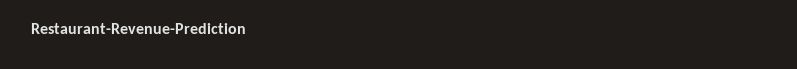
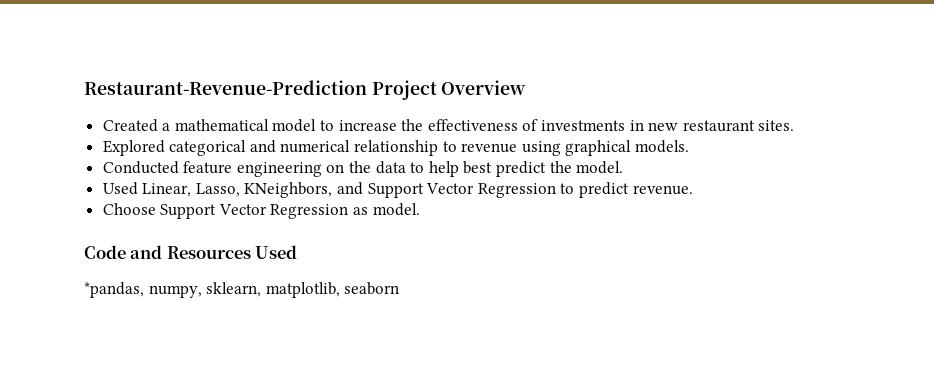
- Restaurant-Revenue-Prediction
+ Restaurant-Revenue-Prediction Project Overview
+ Created a mathematical model to increase the effectiveness of investments in new restaurant sites.
+ Explored categorical and numerical relationship to revenue using graphical models.
+ Conducted feature engineering on the data to help best predict the model.
+ Used Linear, Lasso, KNeighbors, and Support Vector Regression to predict revenue.
+ Choose Support Vector Regression as model.
+ Code and Resources Used
+ *pandas, numpy, sklearn, matplotlib, seaborn

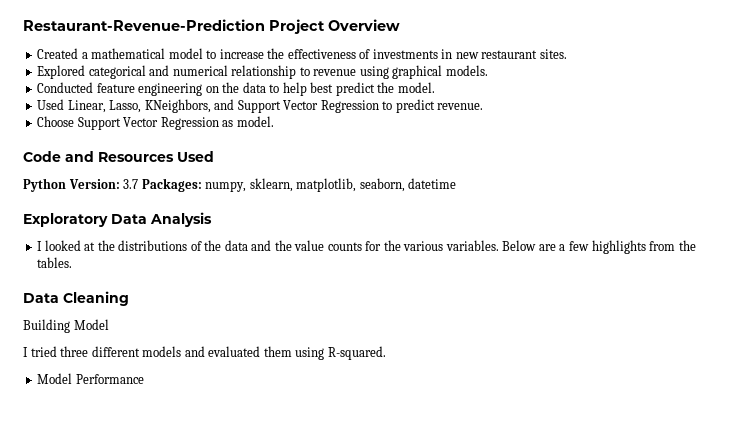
- *pandas, numpy, sklearn, matplotlib, seaborn
+ Python Version: 3.7 Packages: numpy, sklearn, matplotlib, seaborn, datetime
+ Exploratory Data Analysis
+ I looked at the distributions of the data and the value counts for the various variables. Below are a few highlights from the tables.
+ Data Cleaning
+ Building Model
+ I tried three different models and evaluated them using R-squared.
+ Model Performance

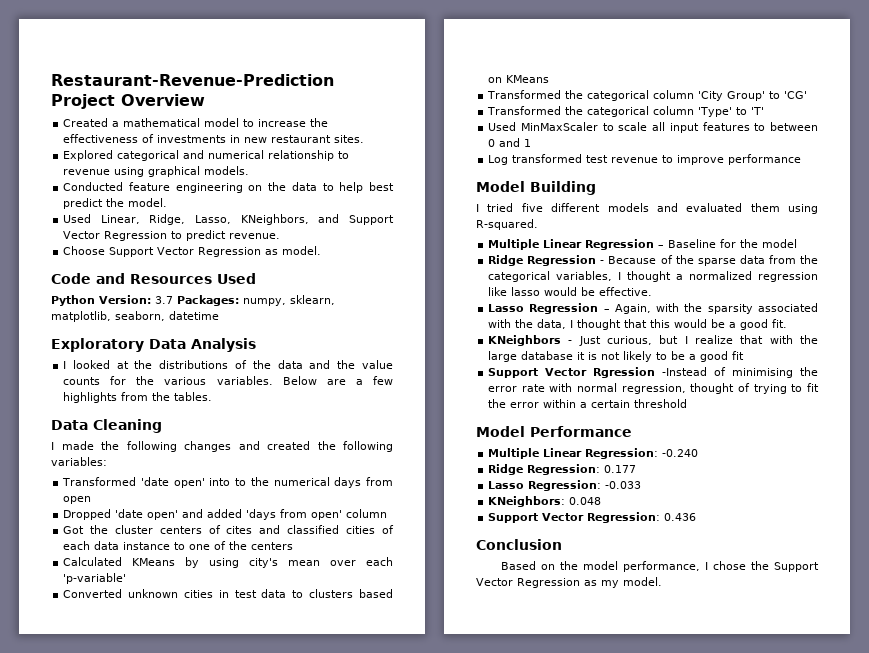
- Used Linear, Lasso, KNeighbors, and Support Vector Regression to predict revenue.
+ Used Linear, Ridge, Lasso, KNeighbors, and Support Vector Regression to predict revenue.
- Building Model
+ I made the following changes and created the following variables:
+ Transformed 'date open' into to the numerical days from open
+ Dropped 'date open' and added 'days from open' column
+ Got the cluster centers of cites and classified cities of each data instance to one of the centers
+ Calculated KMeans by using city's mean over each 'p-variable'
+ Converted unknown cities in test data to clusters based on KMeans
+ Transformed the categorical column 'City Group' to 'CG'
+ Transformed the categorical column 'Type' to 'T'
+ Used MinMaxScaler to scale all input features to between 0 and 1
+ Log transformed test revenue to improve performance
+ Model Building
- I tried three different models and evaluated them using R-squared.
+ I tried five different models and evaluated them using R-squared.
+ Multiple Linear Regression – Baseline for the model
+ Ridge Regression - Because of the sparse data from the categorical variables, I thought a normalized regression like lasso would be effective.
+ Lasso Regression – Again, with the sparsity associated with the data, I thought that this would be a good fit.
+ KNeighbors - Just curious, but I realize that with the large database it is not likely to be a good fit
+ Support Vector Rgression -Instead of minimising the error rate with normal regression, thought of trying to fit the error within a certain threshold
  Model Performance
+ Multiple Linear Regression: -0.240
+ Ridge Regression: 0.177
+ Lasso Regression: -0.033
+ KNeighbors: 0.048
+ Support Vector Regression: 0.436
+ Conclusion
+ Based on the model performance, I chose the Support Vector Regression as my model.

